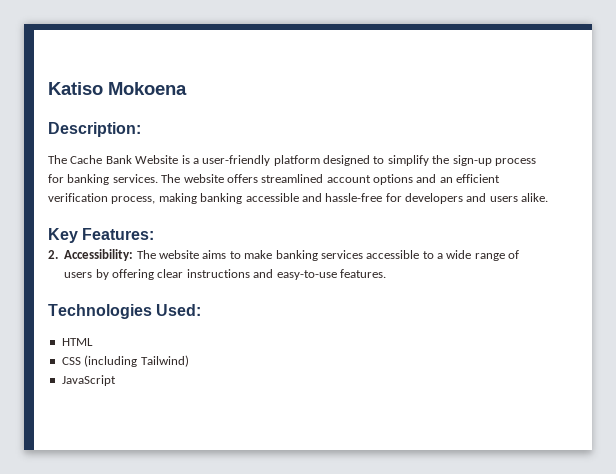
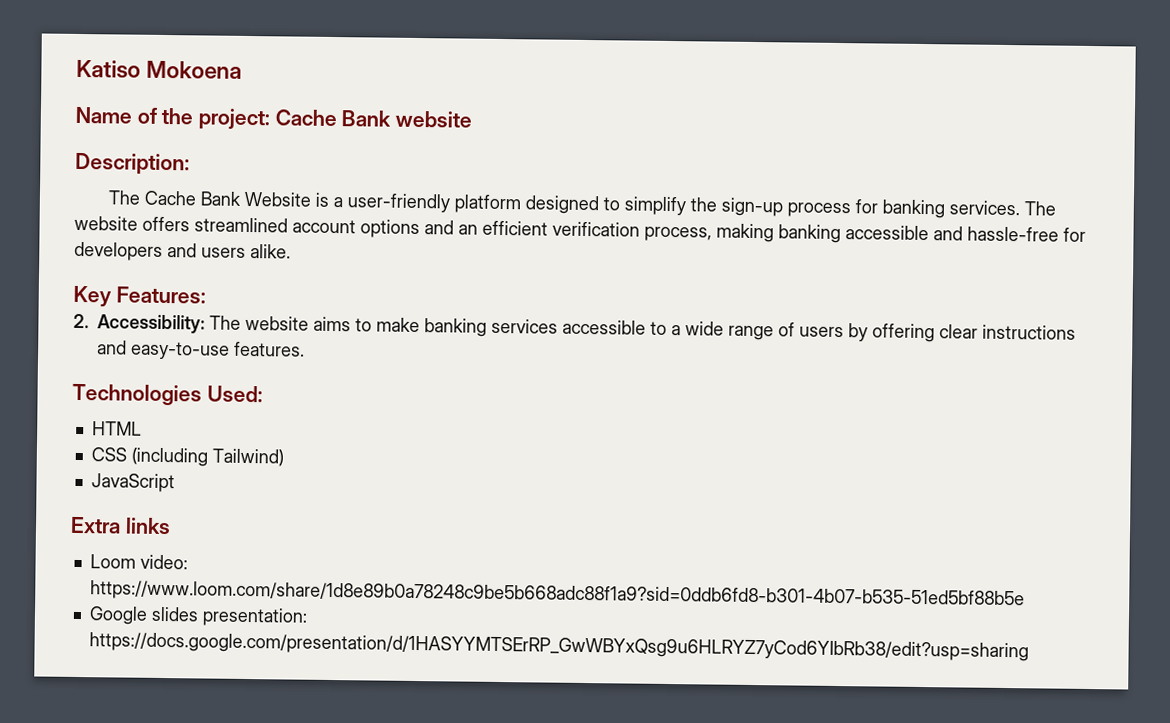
+ Name of the project: Cache Bank website
+ Extra links
+ Loom video: https://www.loom.com/share/1d8e89b0a78248c9be5b668adc88f1a9?sid=0ddb6fd8-b301-4b07-b535-51ed5bf88b5e
+ Google slides presentation: https://docs.google.com/presentation/d/1HASYYMTSErRP_GwWBYxQsg9u6HLRYZ7yCod6YIbRb38/edit?usp=sharing

